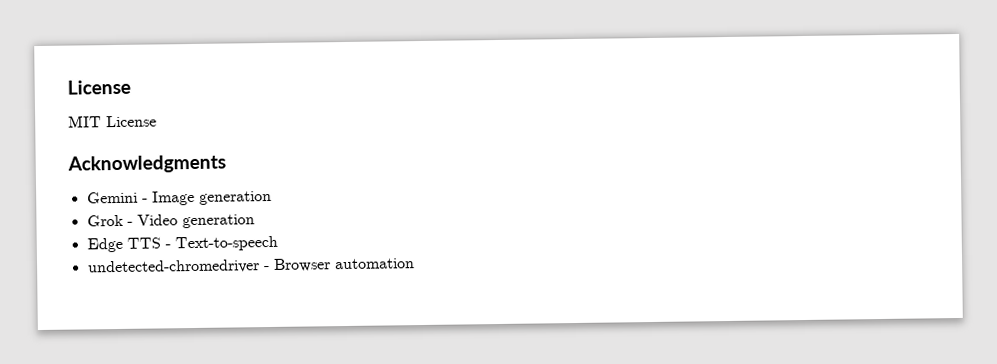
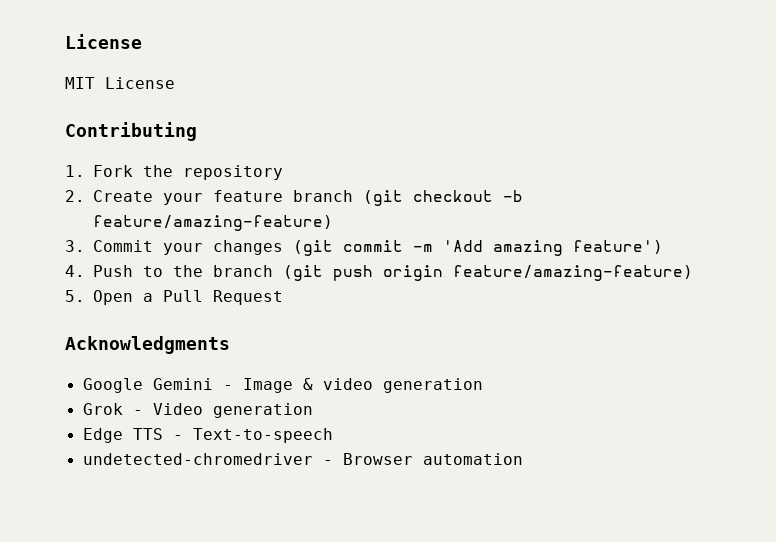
+ Contributing
+ 1. Fork the repository
+ 2. Create your feature branch (git checkout -b feature/amazing-feature)
+ 3. Commit your changes (git commit -m 'Add amazing feature')
+ 4. Push to the branch (git push origin feature/amazing-feature)
+ 5. Open a Pull Request
- Gemini - Image generation
+ Google Gemini - Image & video generation

